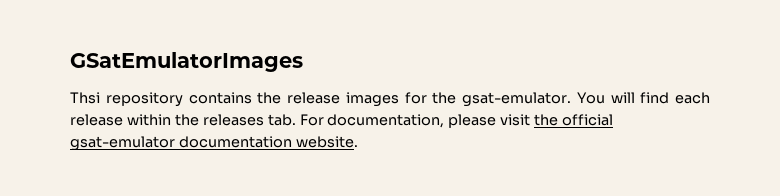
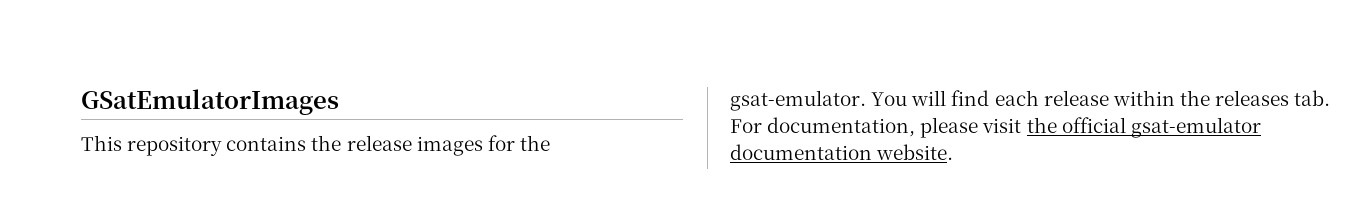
- Thsi repository contains the release images for the gsat-emulator.
+ This repository contains the release images for the gsat-emulator.

